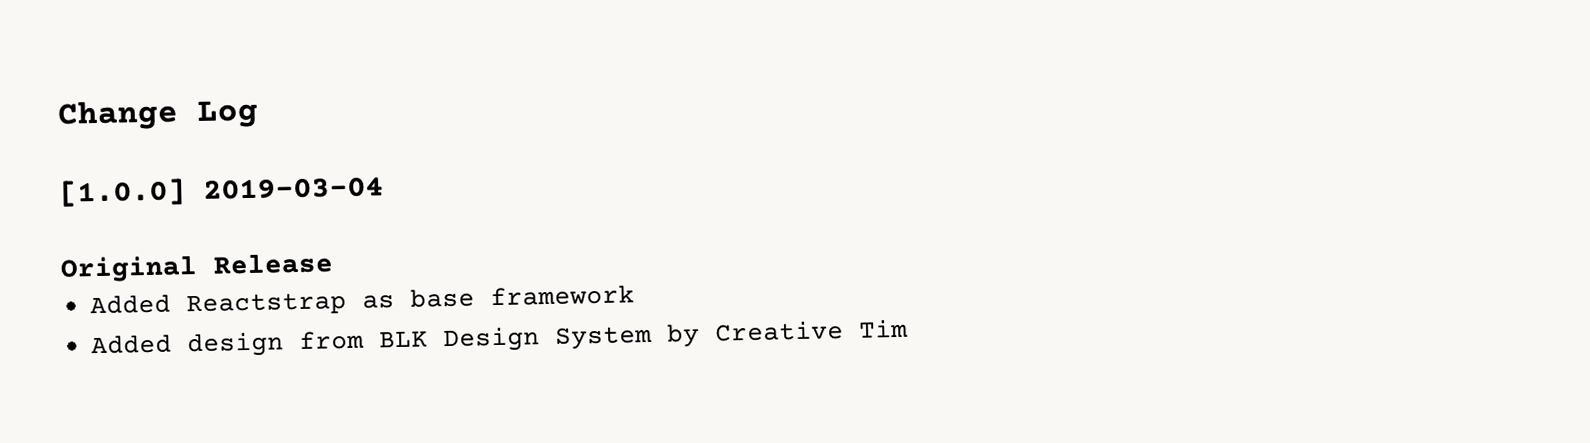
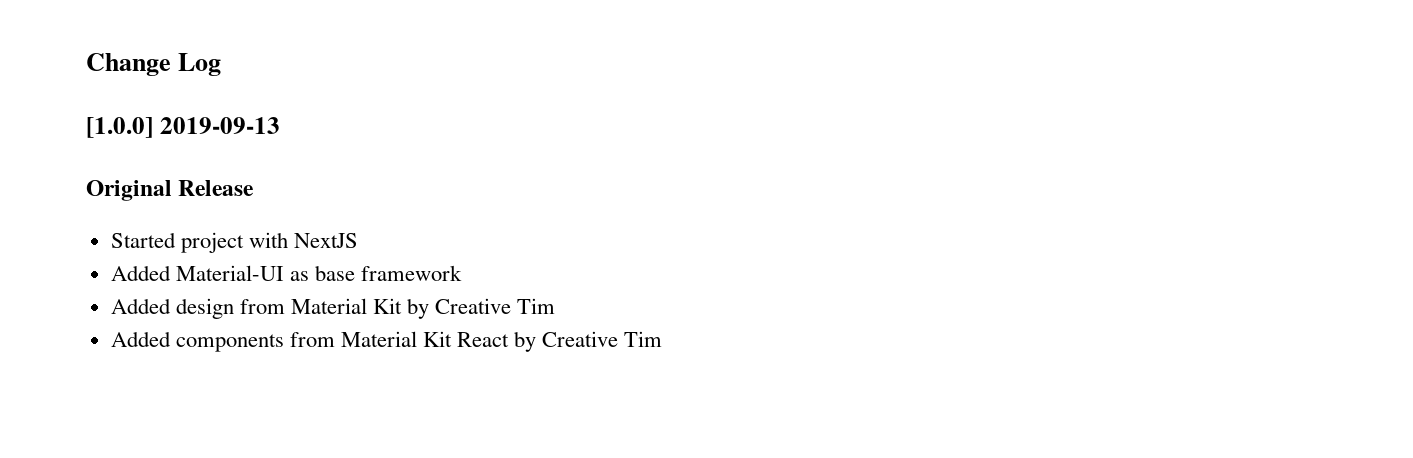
- [1.0.0] 2019-03-04
+ [1.0.0] 2019-09-13
- Added Reactstrap as base framework
+ Started project with NextJS
+ Added Material-UI as base framework
- Added design from BLK Design System by Creative Tim
+ Added design from Material Kit by Creative Tim
+ Added components from Material Kit React by Creative Tim

